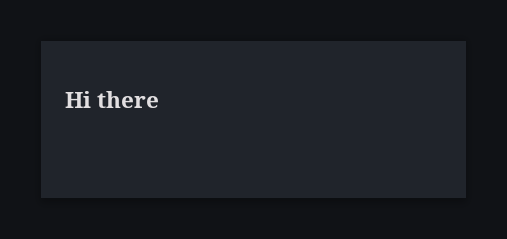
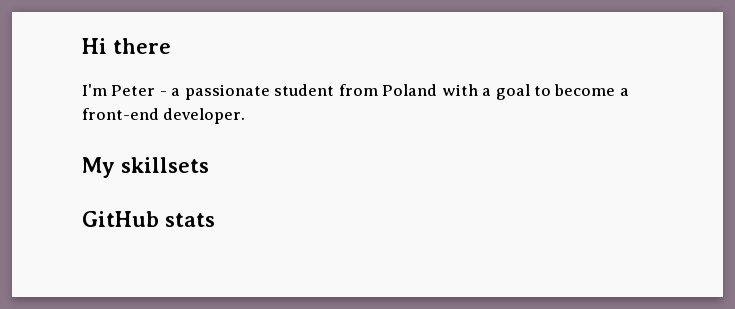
+ I'm Peter - a passionate student from Poland with a goal to become a front-end developer.
+ My skillsets
+ GitHub stats

